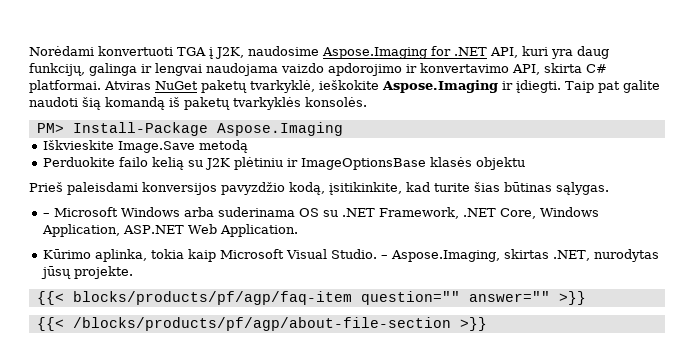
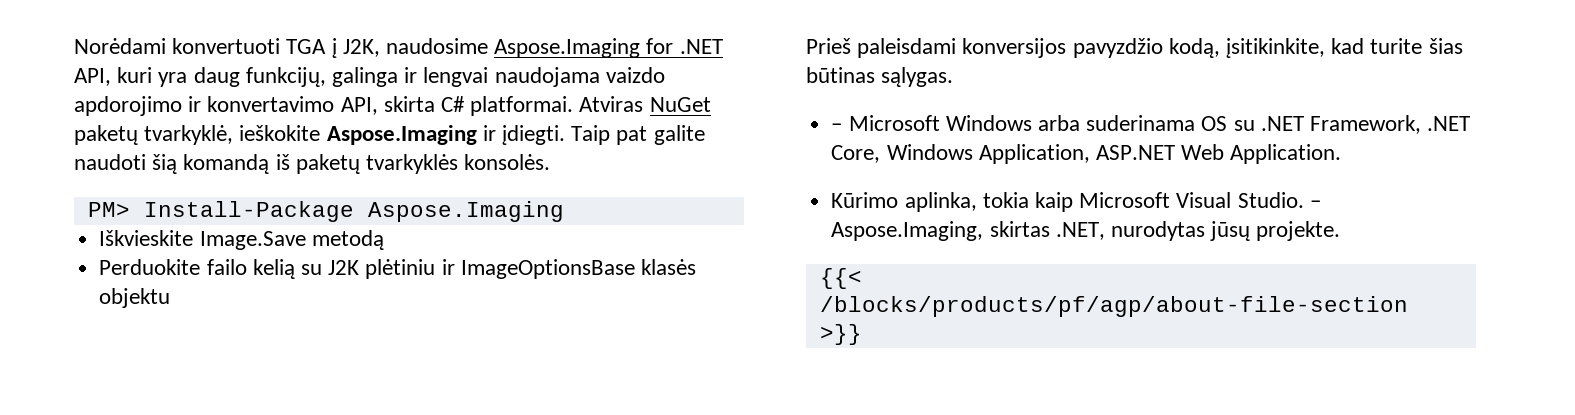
- {{< blocks/products/pf/agp/faq-item question="" answer="" >}}

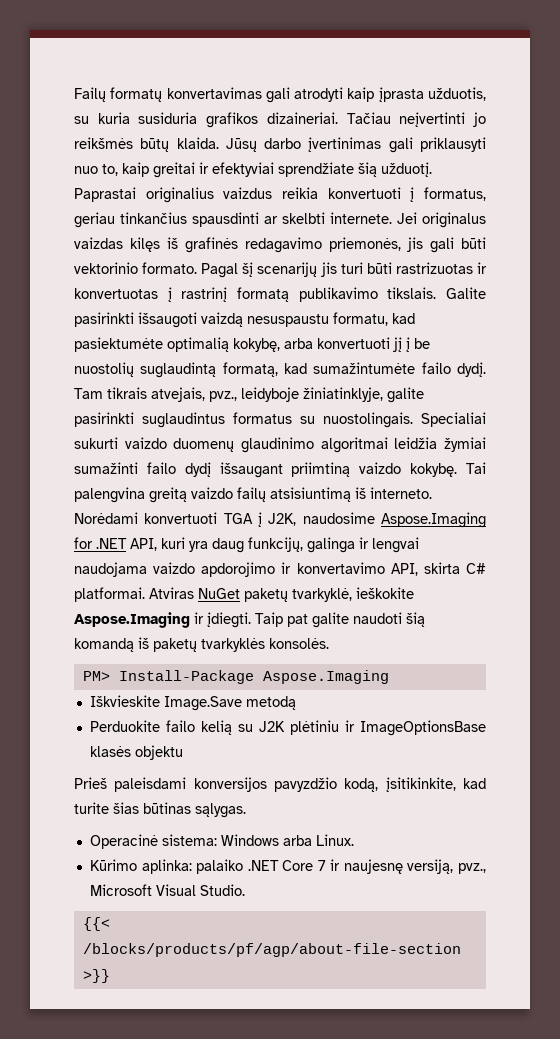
+ Failų formatų konvertavimas gali atrodyti kaip įprasta užduotis, su kuria susiduria grafikos dizaineriai. Tačiau neįvertinti jo reikšmės būtų klaida. Jūsų darbo įvertinimas gali priklausyti nuo to, kaip greitai ir efektyviai sprendžiate šią užduotį. Paprastai originalius vaizdus reikia konvertuoti į formatus, geriau tinkančius spausdinti ar skelbti internete. Jei originalus vaizdas kilęs iš grafinės redagavimo priemonės, jis gali būti vektorinio formato. Pagal šį scenarijų jis turi būti rastrizuotas ir konvertuotas į rastrinį formatą publikavimo tikslais. Galite pasirinkti išsaugoti vaizdą nesuspaustu formatu, kad pasiektumėte optimalią kokybę, arba konvertuoti jį į be nuostolių suglaudintą formatą, kad sumažintumėte failo dydį. Tam tikrais atvejais, pvz., leidyboje žiniatinklyje, galite pasirinkti suglaudintus formatus su nuostolingais. Specialiai sukurti vaizdo duomenų glaudinimo algoritmai leidžia žymiai sumažinti failo dydį išsaugant priimtiną vaizdo kokybę. Tai palengvina greitą vaizdo failų atsisiuntimą iš interneto.
- – Microsoft Windows arba suderinama OS su .NET Framework, .NET Core, Windows Application, ASP.NET Web Application.
- Kūrimo aplinka, tokia kaip Microsoft Visual Studio. – Aspose.Imaging, skirtas .NET, nurodytas jūsų projekte.
+ Operacinė sistema: Windows arba Linux.
+ Kūrimo aplinka: palaiko .NET Core 7 ir naujesnę versiją, pvz., Microsoft Visual Studio.

